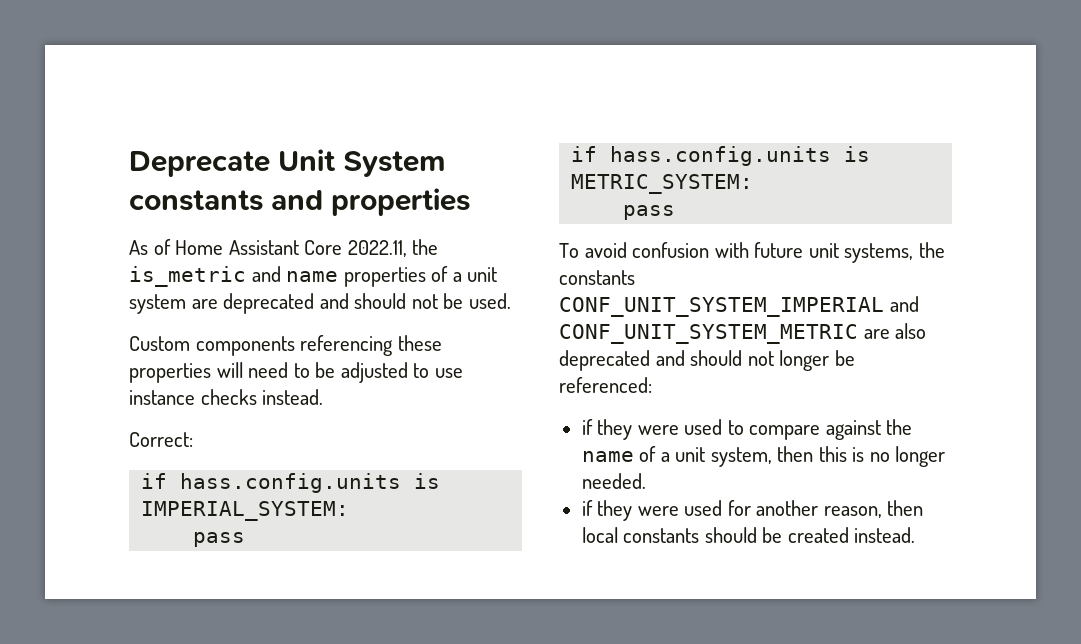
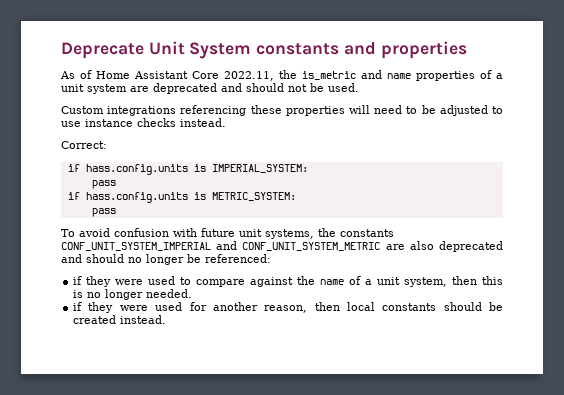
- Custom components referencing these properties will need to be adjusted to use instance checks instead.
+ Custom integrations referencing these properties will need to be adjusted to use instance checks instead.
- To avoid confusion with future unit systems, the constants CONF_UNIT_SYSTEM_IMPERIAL and CONF_UNIT_SYSTEM_METRIC are also deprecated and should not longer be referenced:
+ To avoid confusion with future unit systems, the constants CONF_UNIT_SYSTEM_IMPERIAL and CONF_UNIT_SYSTEM_METRIC are also deprecated and should no longer be referenced:

